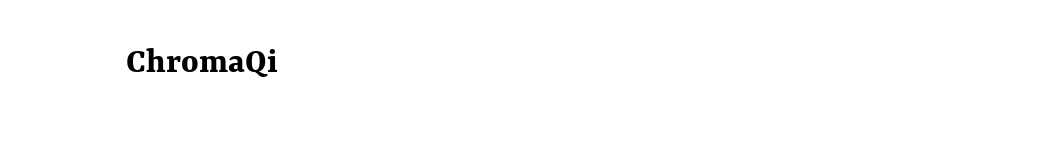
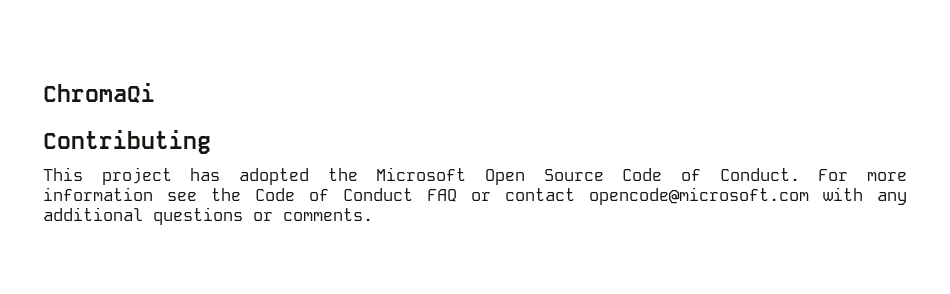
+ Contributing
+ This project has adopted the Microsoft Open Source Code of Conduct. For more information see the Code of Conduct FAQ or contact opencode@microsoft.com with any additional questions or comments.

